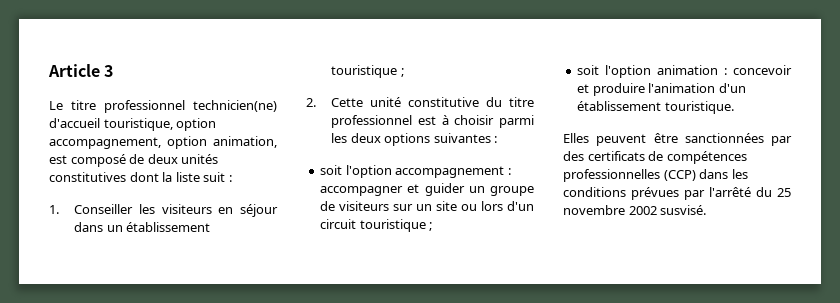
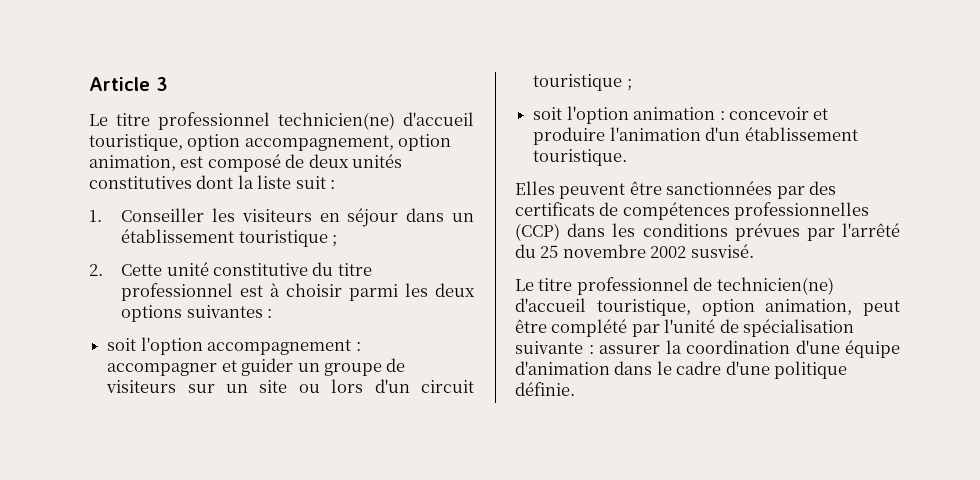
+ Le titre professionnel de technicien(ne) d'accueil touristique, option animation, peut être complété par l'unité de spécialisation suivante : assurer la coordination d'une équipe d'animation dans le cadre d'une politique définie.

